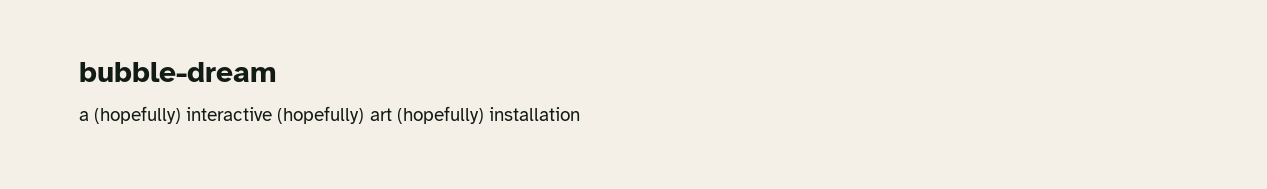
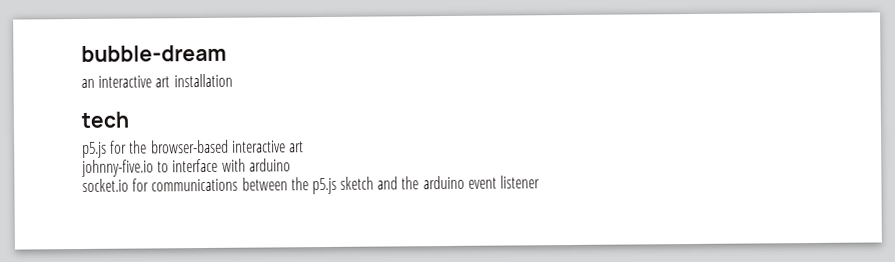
- a (hopefully) interactive (hopefully) art (hopefully) installation
+ an interactive art installation
+ tech
+ p5.js for the browser-based interactive art
+ johnny-five.io to interface with arduino
+ socket.io for communications between the p5.js sketch and the arduino event listener

